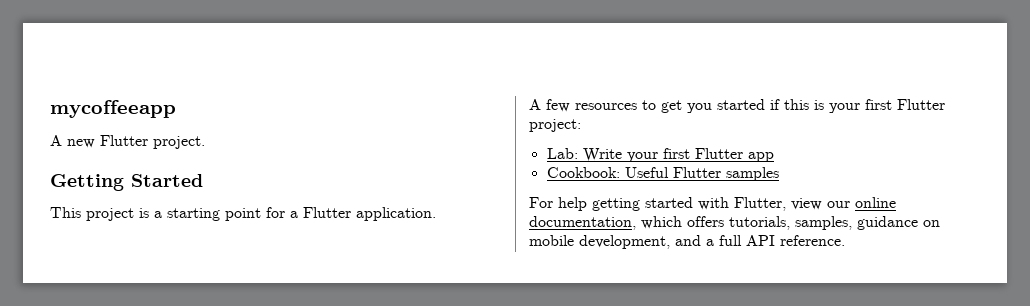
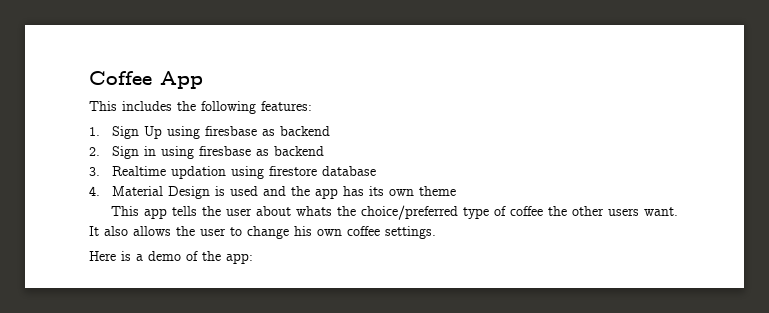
- mycoffeeapp
- A new Flutter project.
- Getting Started
- This project is a starting point for a Flutter application.
- A few resources to get you started if this is your first Flutter project:
- Lab: Write your first Flutter app
- Cookbook: Useful Flutter samples
- For help getting started with Flutter, view our online documentation, which offers tutorials, samples, guidance on mobile development, and a full API reference.
+ Coffee App
+ This includes the following features:
+ 1. Sign Up using firesbase as backend
+ 2. Sign in using firesbase as backend
+ 3. Realtime updation using firestore database
+ 4. Material Design is used and the app has its own theme
+ This app tells the user about whats the choice/preferred type of coffee the other users want. It also allows the user to change his own coffee settings.
+ Here is a demo of the app:

